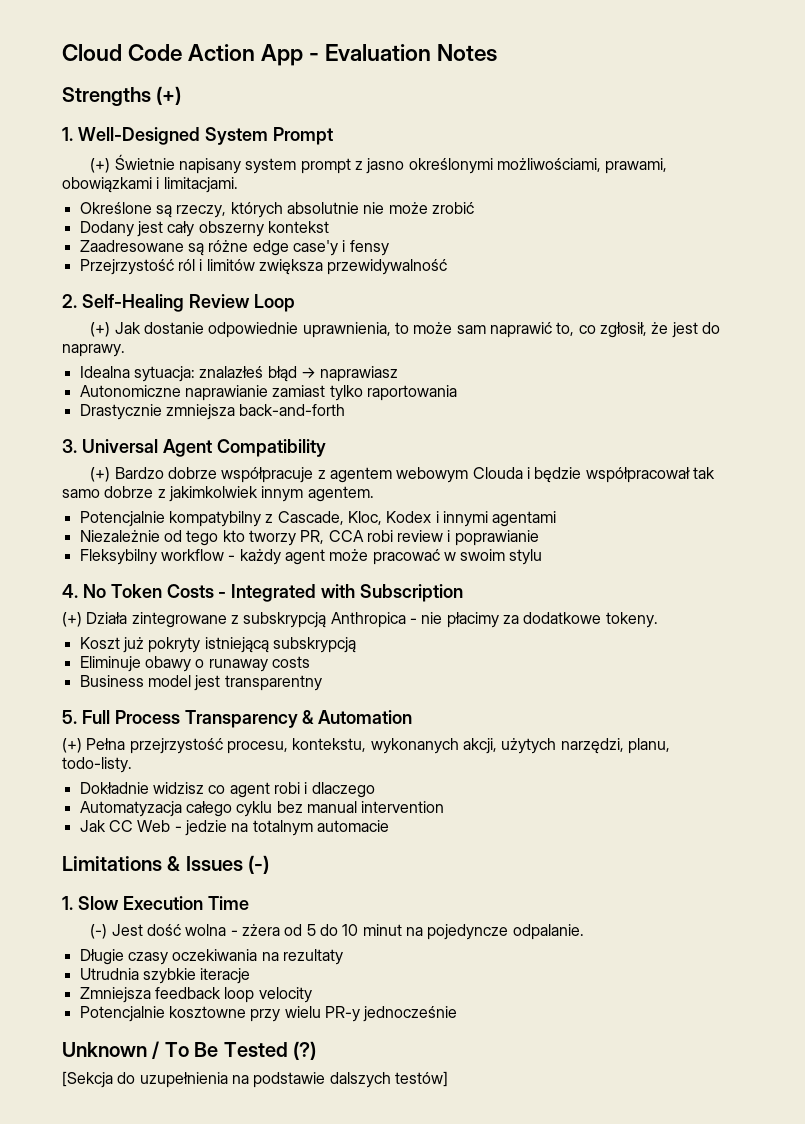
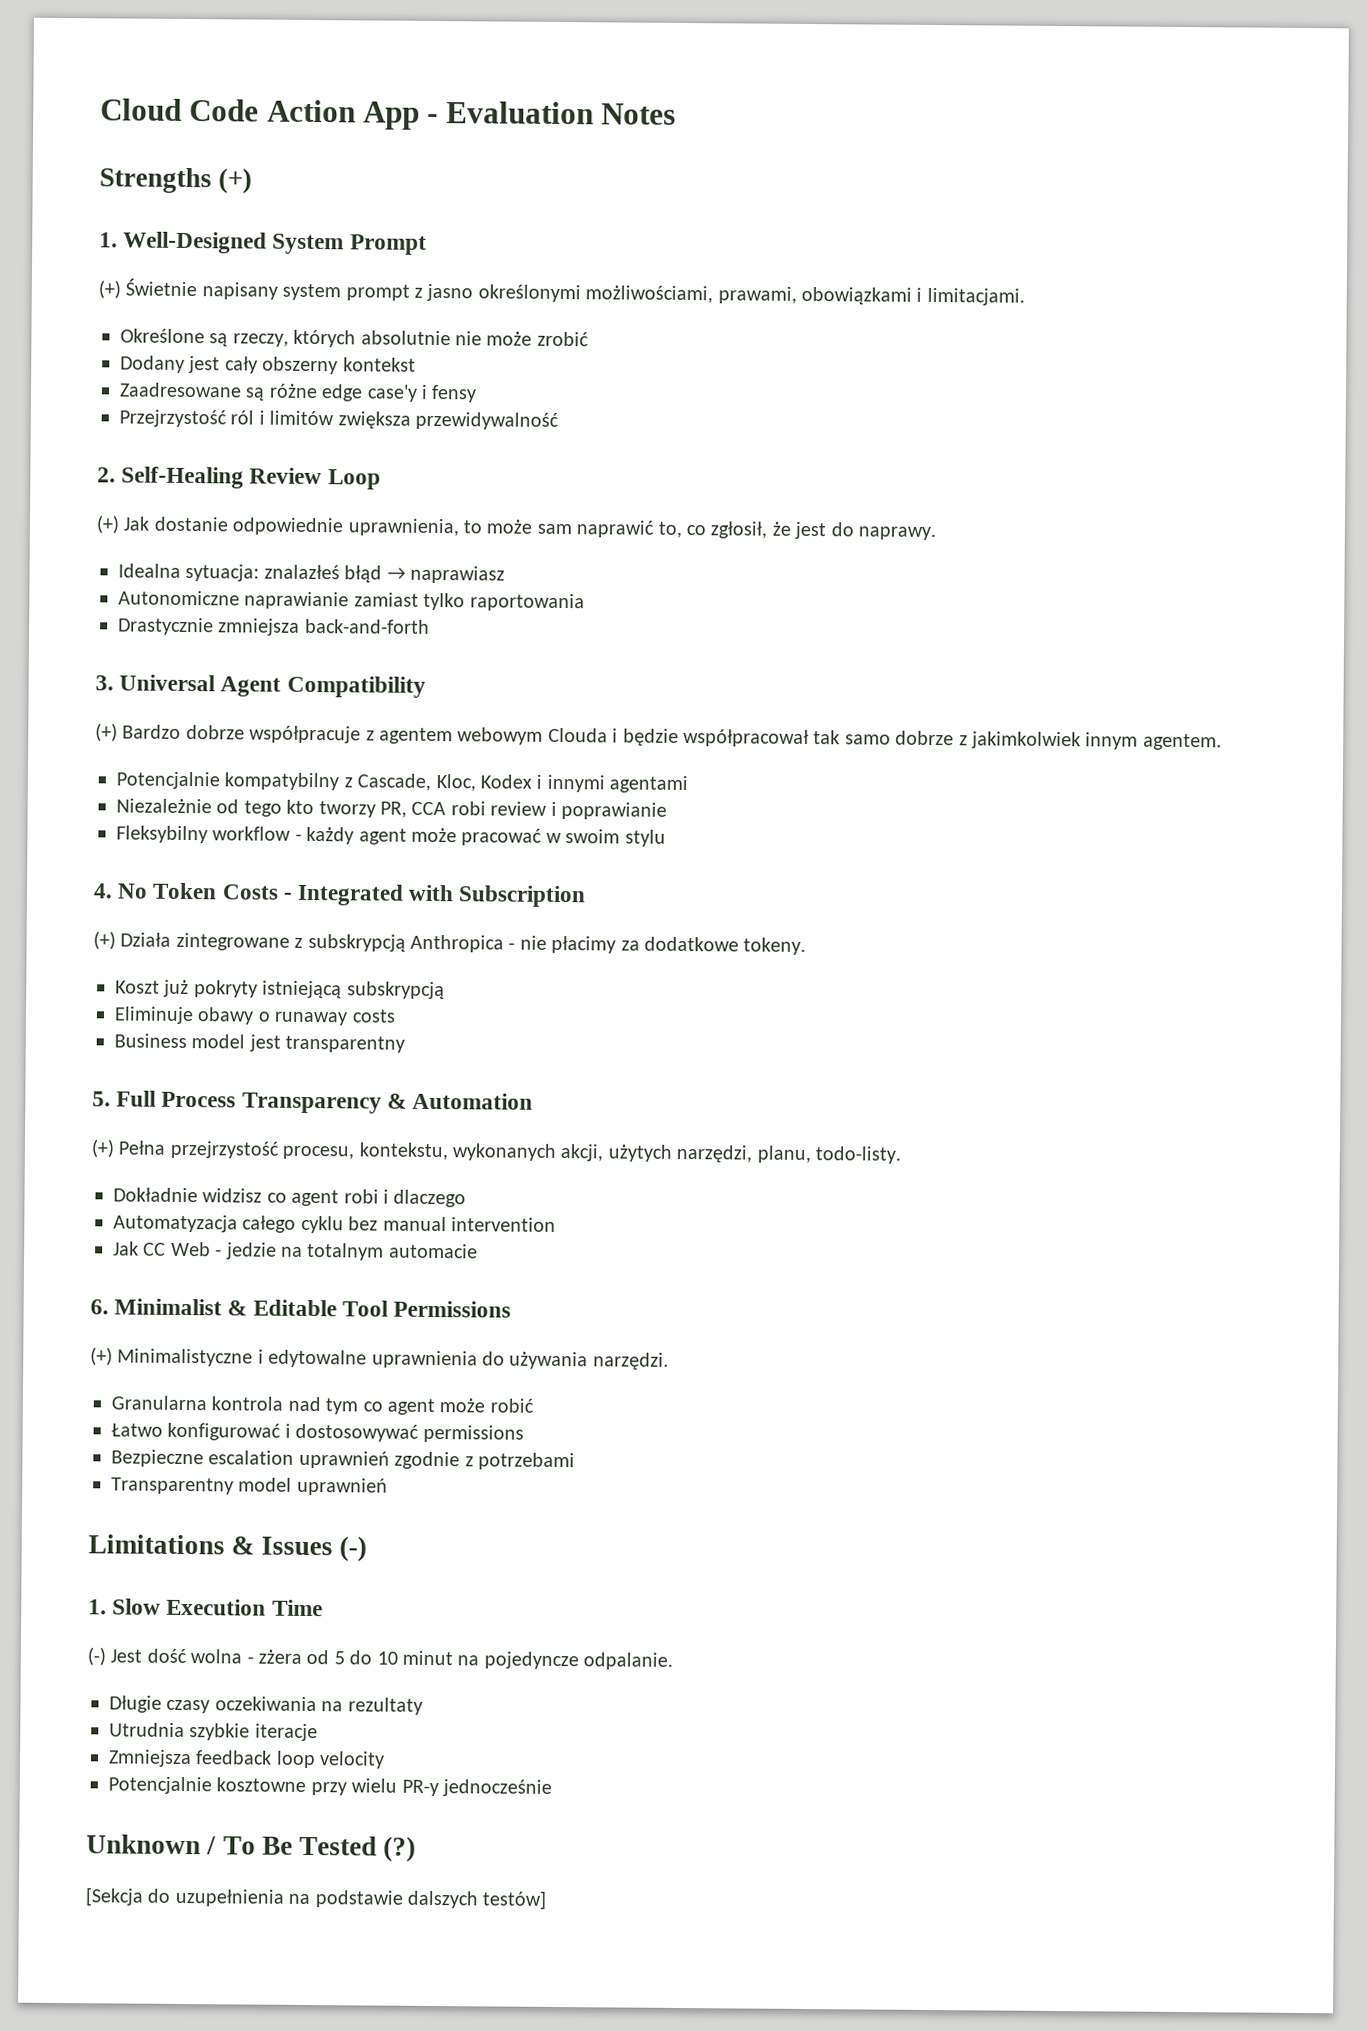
+ 6. Minimalist & Editable Tool Permissions
+ (+) Minimalistyczne i edytowalne uprawnienia do używania narzędzi.
+ Granularna kontrola nad tym co agent może robić
+ Łatwo konfigurować i dostosowywać permissions
+ Bezpieczne escalation uprawnień zgodnie z potrzebami
+ Transparentny model uprawnień

